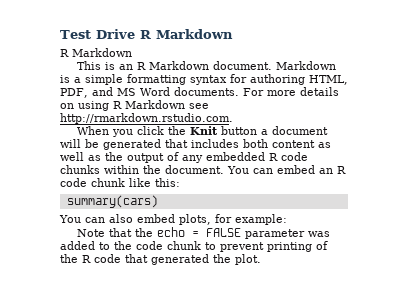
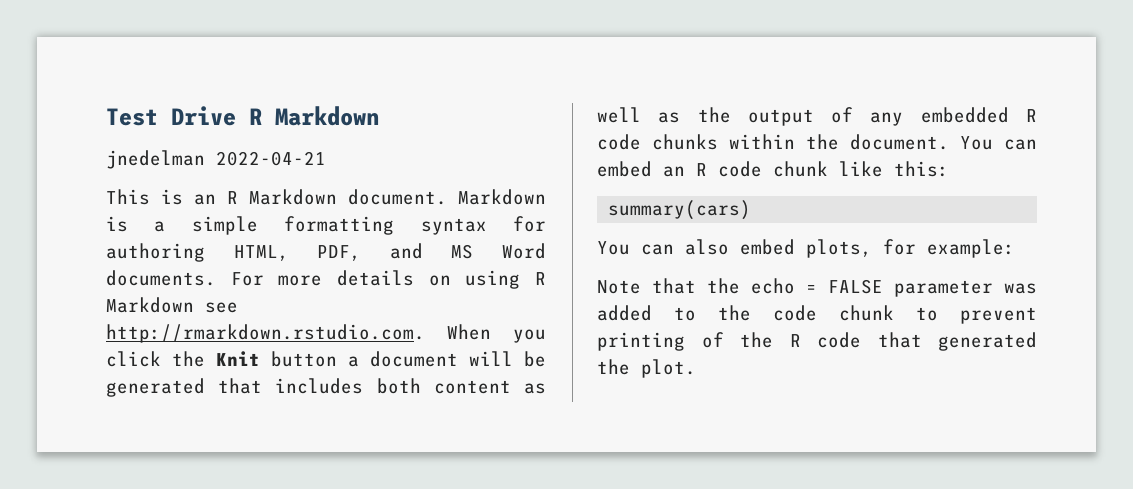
  Test Drive R Markdown
- R Markdown
+ jnedelman 2022-04-21
- For more details on using R Markdown see http://rmarkdown.rstudio.com.
- When you click the Knit button a document will be generated that includes both content as well as the output of any embedded R code chunks within the document.
+ For more details on using R Markdown see http://rmarkdown.rstudio.com. When you click the Knit button a document will be generated that includes both content as well as the output of any embedded R code chunks within the document.

